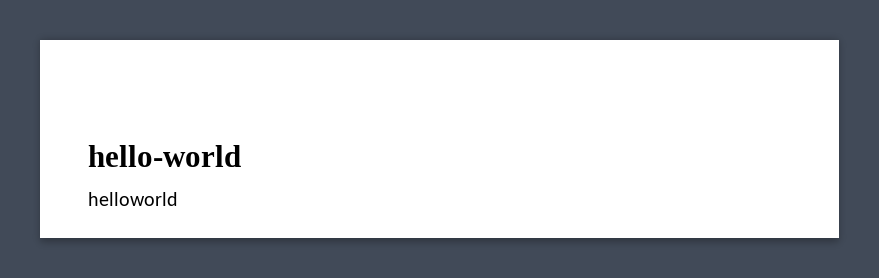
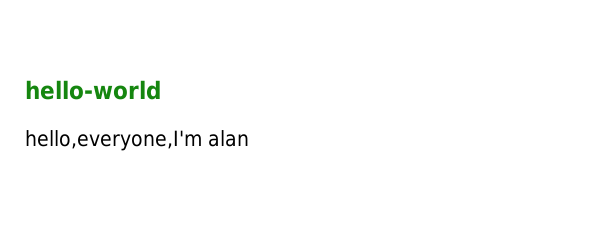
- helloworld
+ hello,everyone,I'm alan

